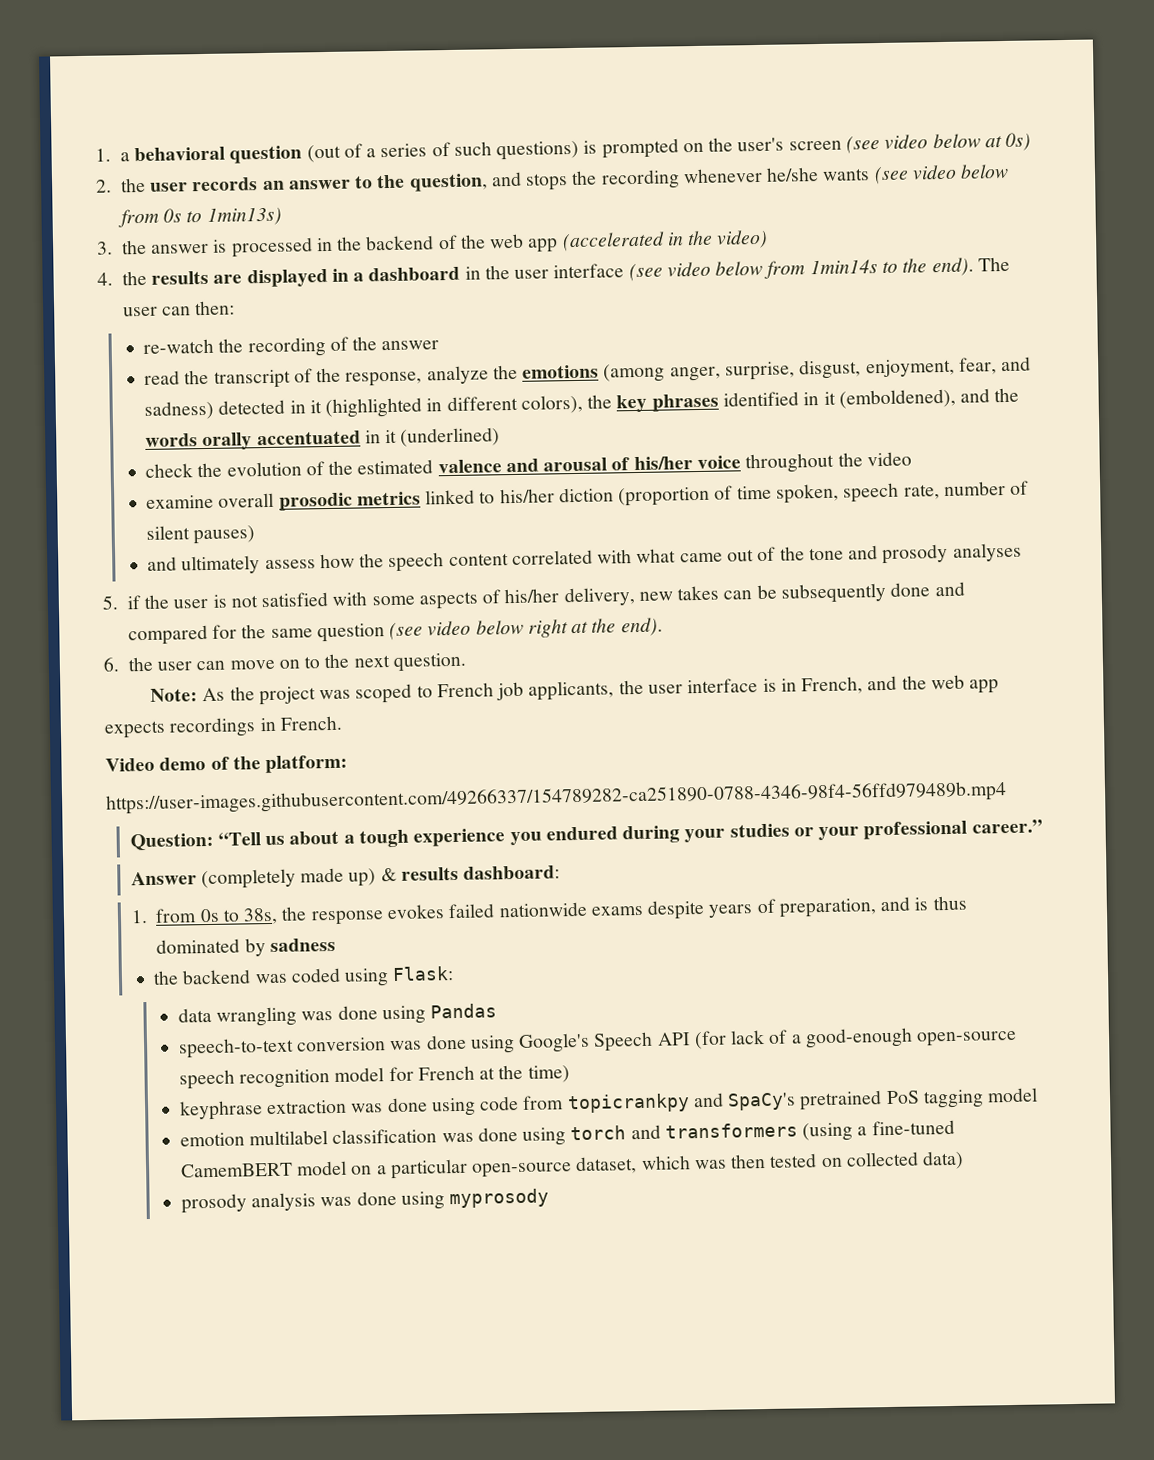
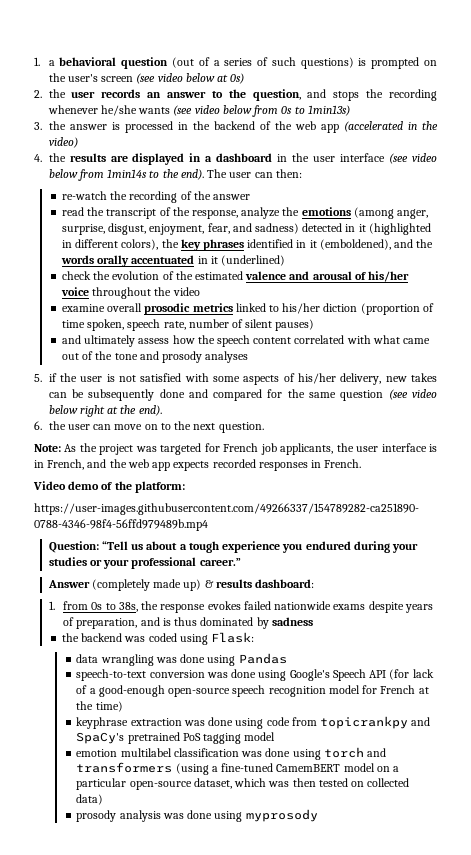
- Note: As the project was scoped to French job applicants, the user interface is in French, and the web app expects recordings in French.
+ Note: As the project was targeted for French job applicants, the user interface is in French, and the web app expects recorded responses in French.

